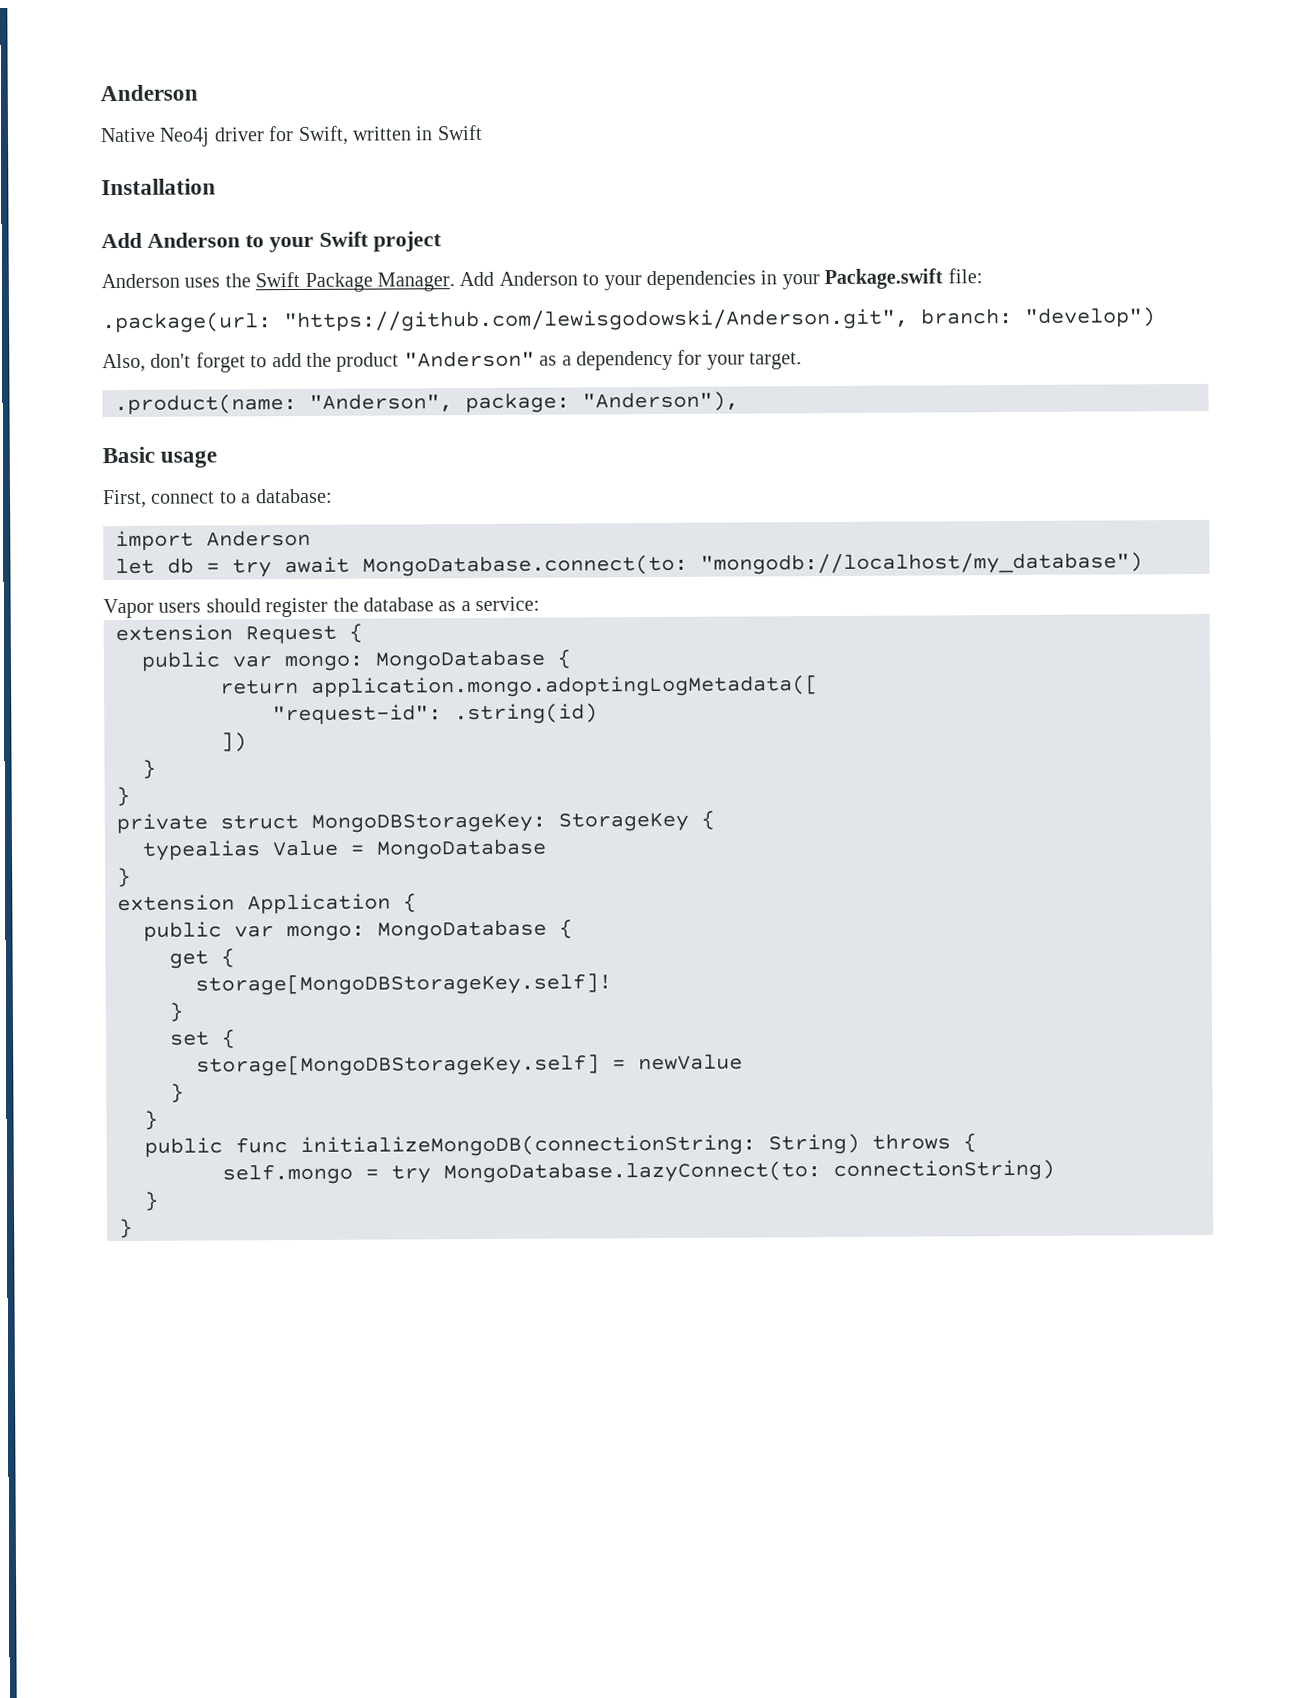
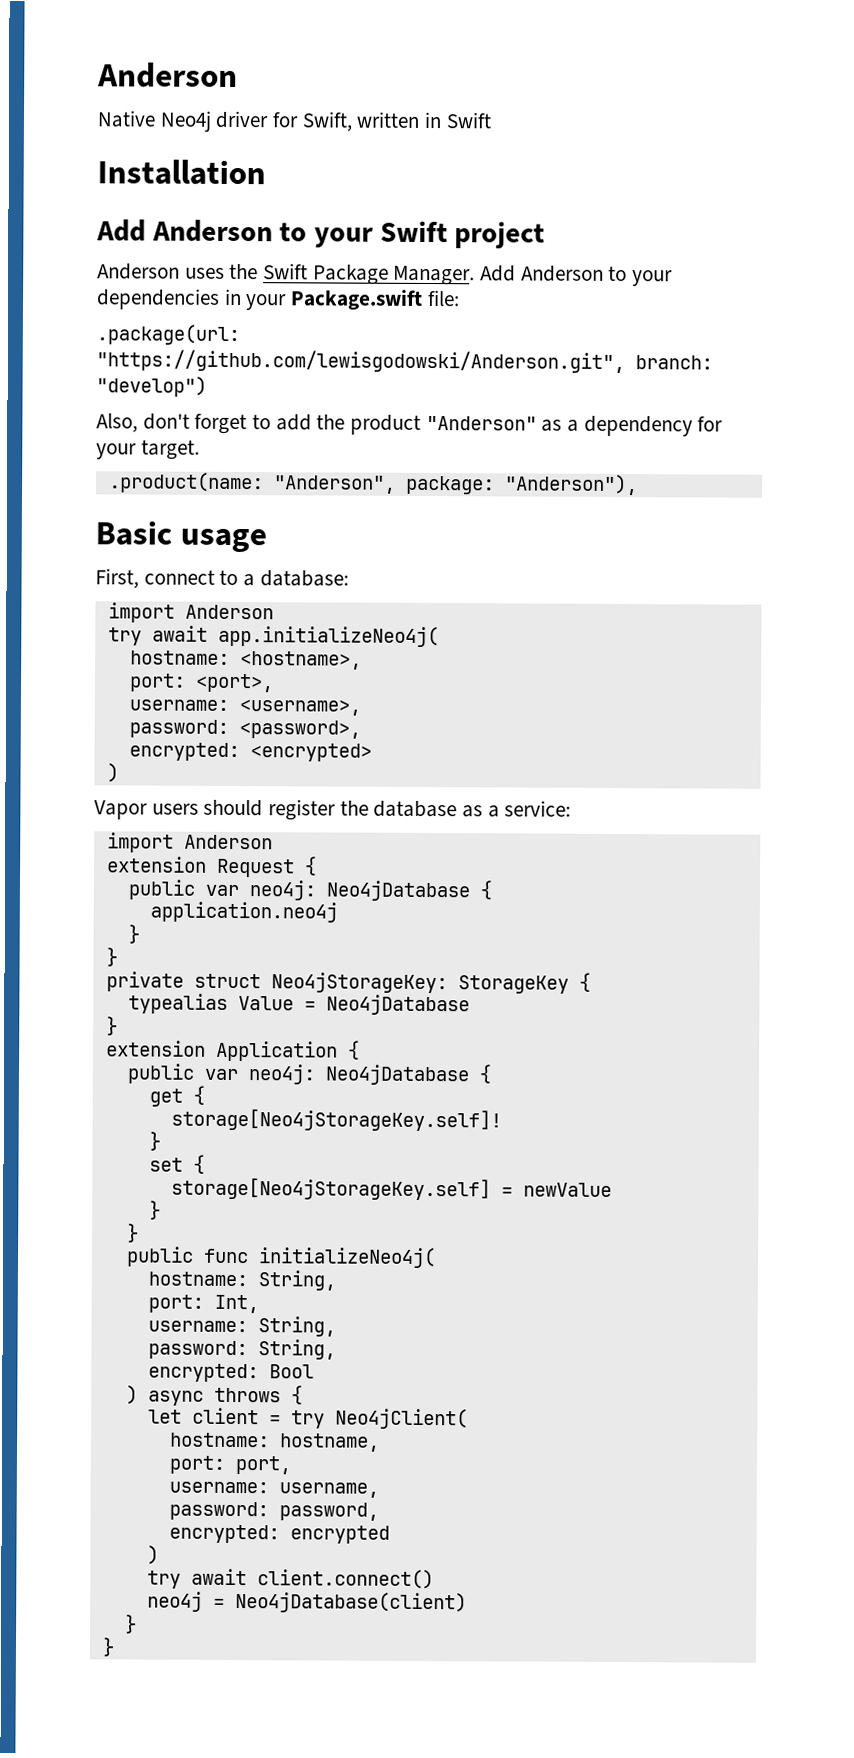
- let db = try await MongoDatabase.connect(to: "mongodb://localhost/my_database")
+ try await app.initializeNeo4j(
+ hostname: <hostname>,
+ port: <port>,
+ username: <username>,
+ password: <password>,
+ encrypted: <encrypted>
+ )
  Vapor users should register the database as a service:
+ import Anderson
  extension Request {
- public var mongo: MongoDatabase {
- return application.mongo.adoptingLogMetadata([
- "request-id": .string(id)
- ])
+ public var neo4j: Neo4jDatabase {
+ application.neo4j
- private struct MongoDBStorageKey: StorageKey {
+ private struct Neo4jStorageKey: StorageKey {
- typealias Value = MongoDatabase
+ typealias Value = Neo4jDatabase
  extension Application {
- public var mongo: MongoDatabase {
+ public var neo4j: Neo4jDatabase {
- storage[MongoDBStorageKey.self]!
+ storage[Neo4jStorageKey.self]!
- storage[MongoDBStorageKey.self] = newValue
+ storage[Neo4jStorageKey.self] = newValue
- public func initializeMongoDB(connectionString: String) throws {
- self.mongo = try MongoDatabase.lazyConnect(to: connectionString)
+ public func initializeNeo4j(
+ hostname: String,
+ port: Int,
+ username: String,
+ password: String,
+ encrypted: Bool
+ ) async throws {
+ let client = try Neo4jClient(
+ hostname: hostname,
+ port: port,
+ username: username,
+ password: password,
+ encrypted: encrypted
+ )
+ try await client.connect()
+ neo4j = Neo4jDatabase(client)

